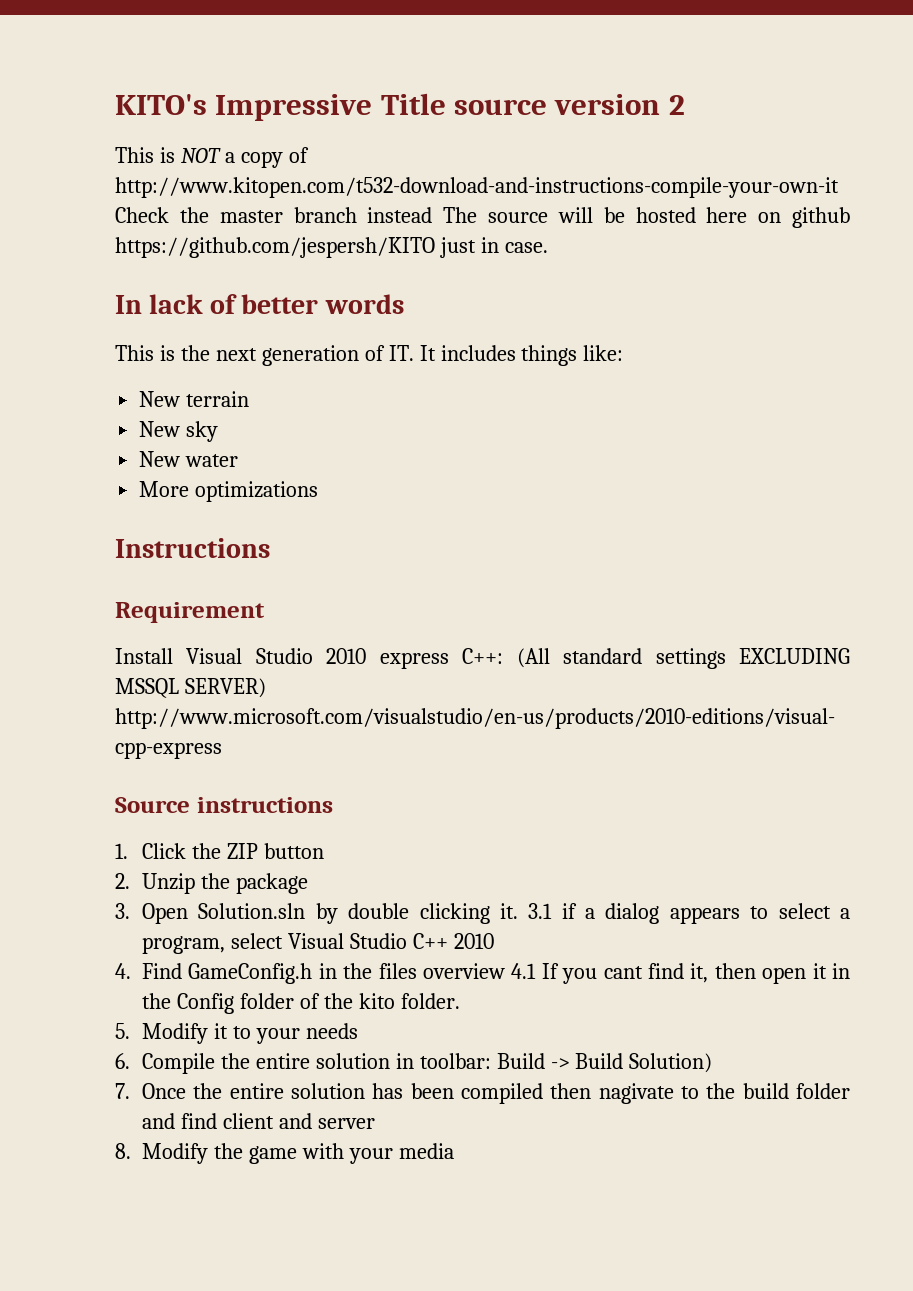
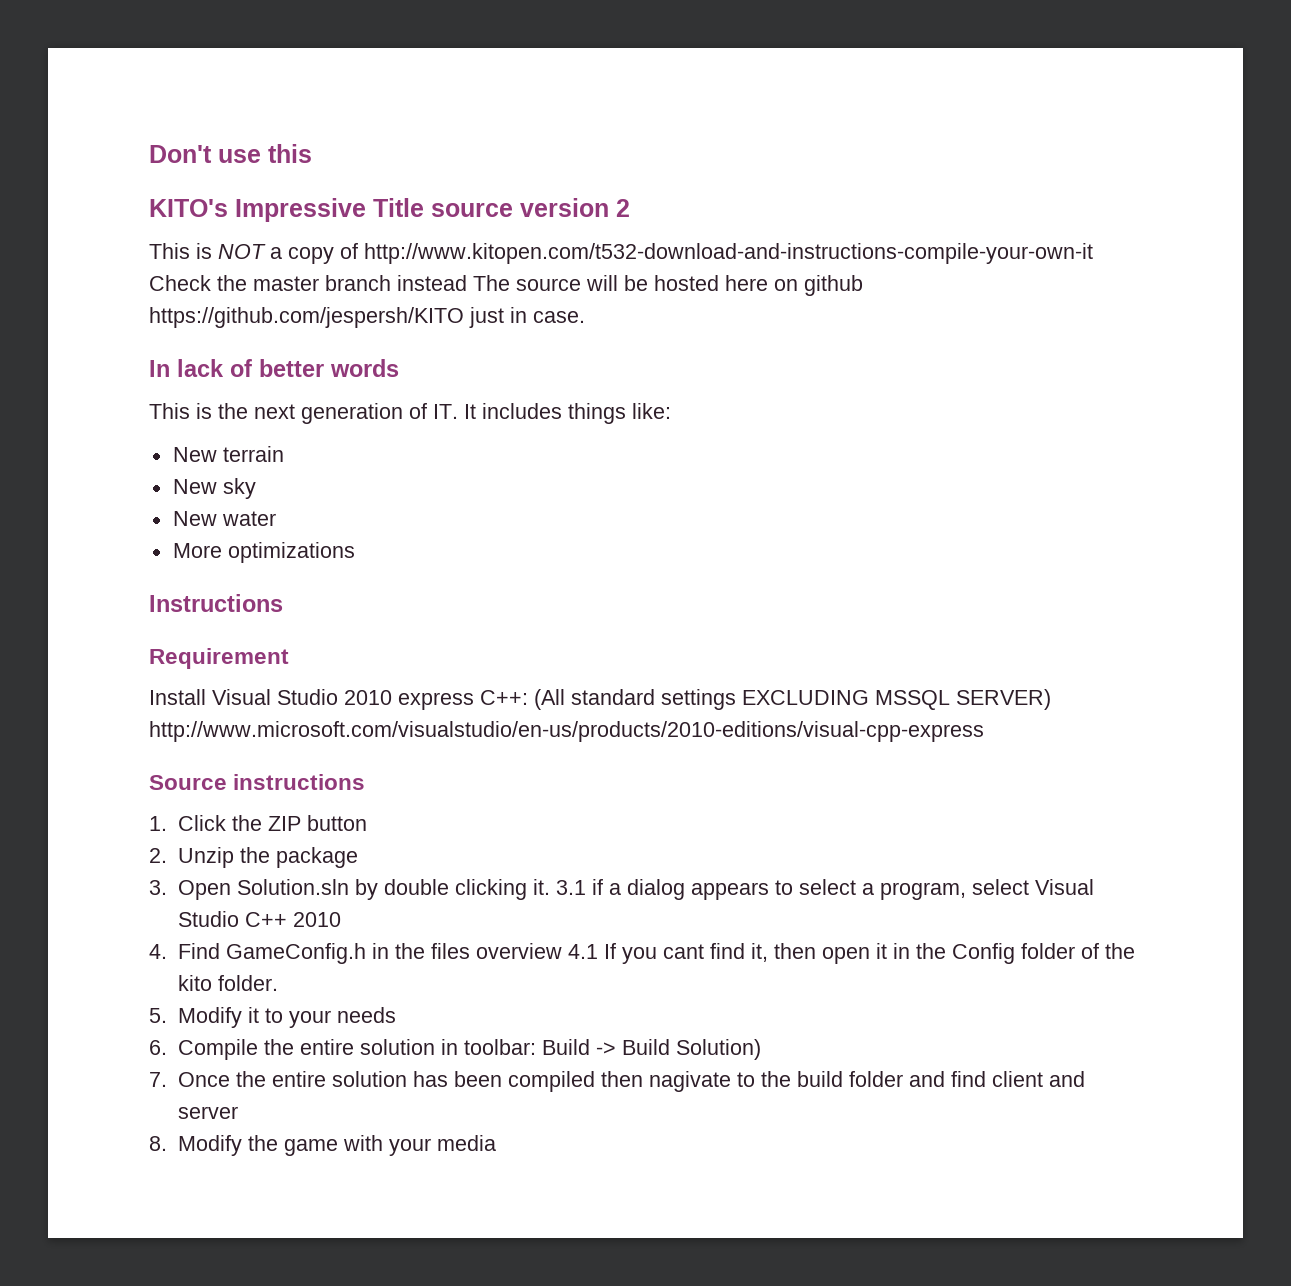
+ Don't use this

